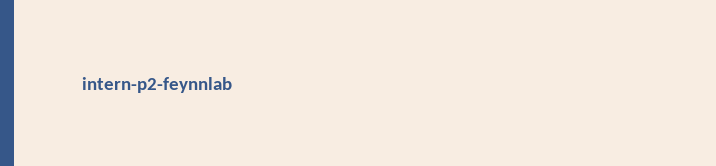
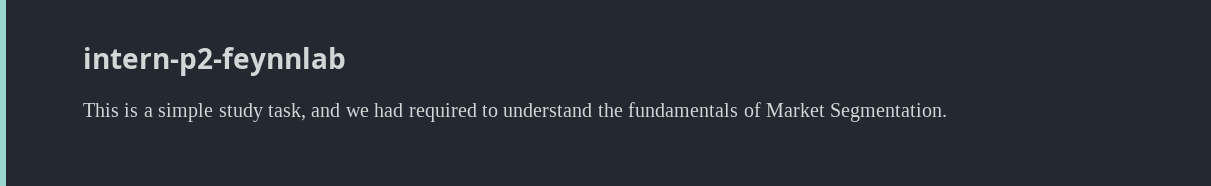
+ This is a simple study task, and we had required to understand the fundamentals of Market Segmentation.

